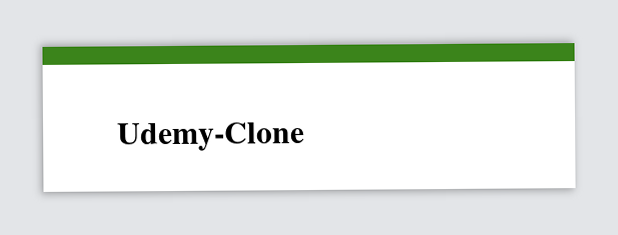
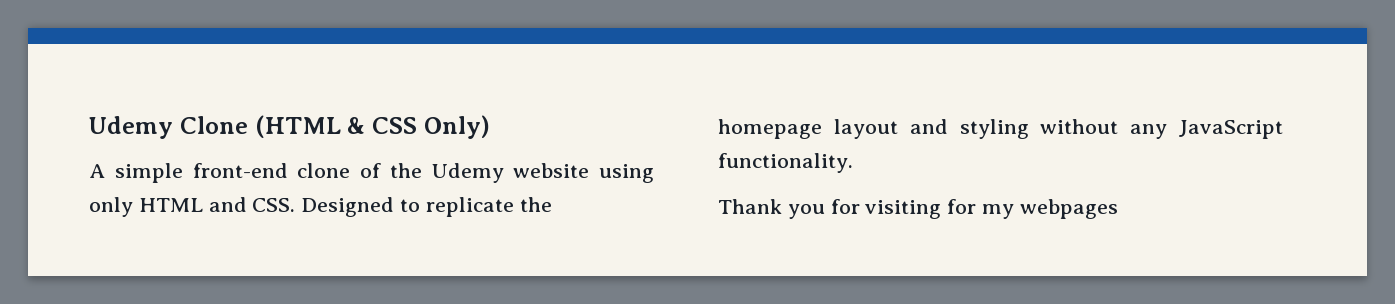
- Udemy-Clone
+ Udemy Clone (HTML & CSS Only)
+ A simple front-end clone of the Udemy website using only HTML and CSS. Designed to replicate the homepage layout and styling without any JavaScript functionality.
+ Thank you for visiting for my webpages

